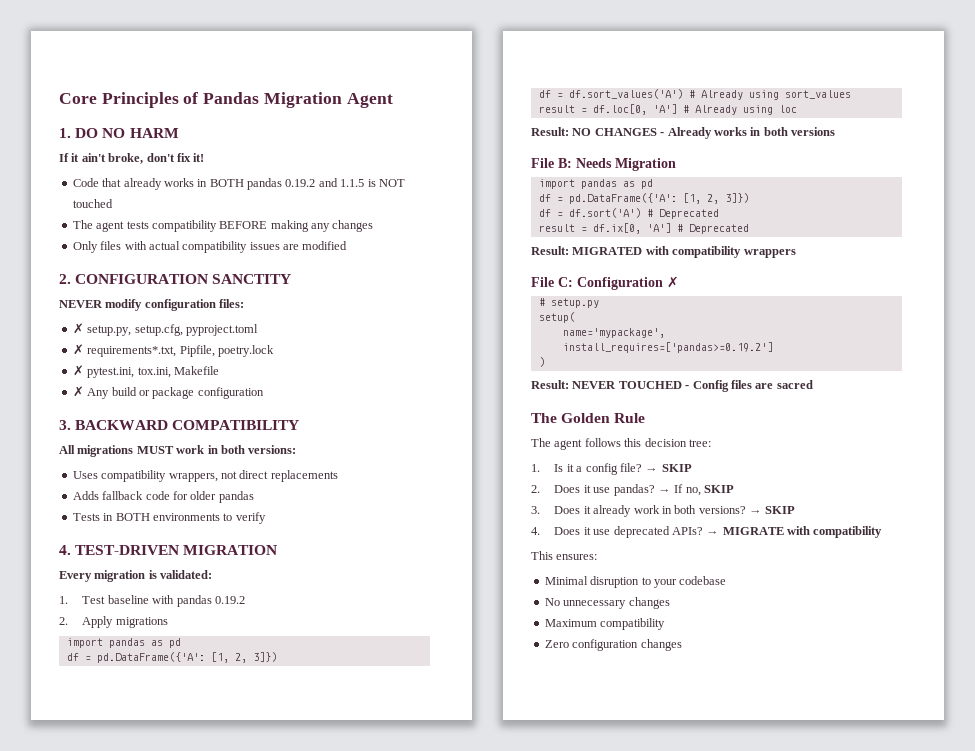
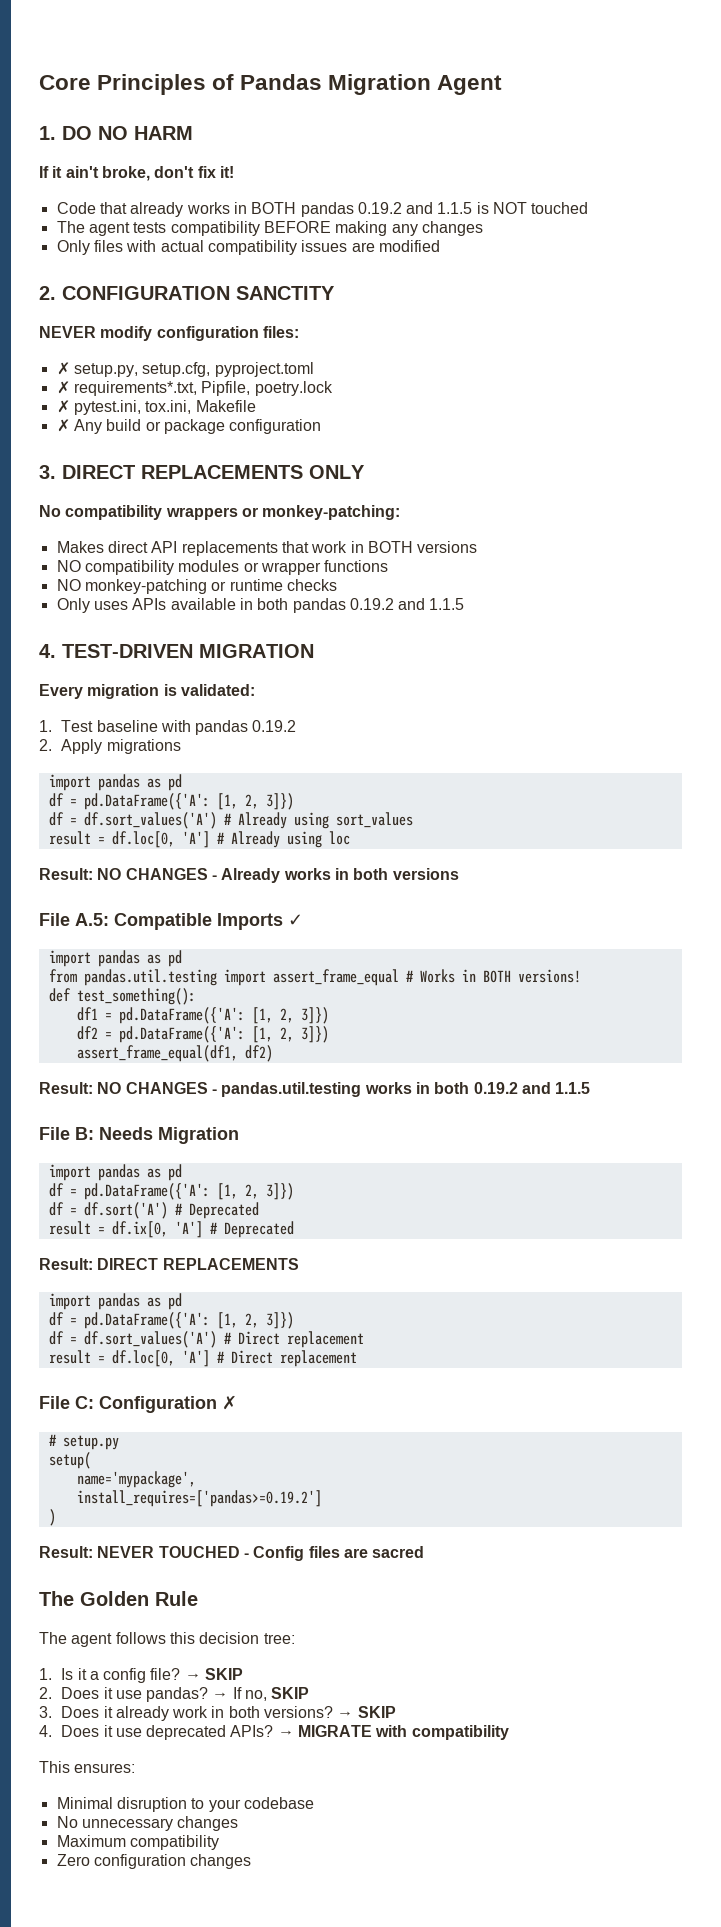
- 3. BACKWARD COMPATIBILITY
- All migrations MUST work in both versions:
- Uses compatibility wrappers, not direct replacements
- Adds fallback code for older pandas
- Tests in BOTH environments to verify
+ 3. DIRECT REPLACEMENTS ONLY
+ No compatibility wrappers or monkey-patching:
+ Makes direct API replacements that work in BOTH versions
+ NO compatibility modules or wrapper functions
+ NO monkey-patching or runtime checks
+ Only uses APIs available in both pandas 0.19.2 and 1.1.5
+ File A.5: Compatible Imports ✓
+ import pandas as pd
+ from pandas.util.testing import assert_frame_equal # Works in BOTH versions!
+ def test_something():
+ df1 = pd.DataFrame({'A': [1, 2, 3]})
+ df2 = pd.DataFrame({'A': [1, 2, 3]})
+ assert_frame_equal(df1, df2)
+ Result: NO CHANGES - pandas.util.testing works in both 0.19.2 and 1.1.5
- Result: MIGRATED with compatibility wrappers
+ Result: DIRECT REPLACEMENTS
+ import pandas as pd
+ df = pd.DataFrame({'A': [1, 2, 3]})
+ df = df.sort_values('A') # Direct replacement
+ result = df.loc[0, 'A'] # Direct replacement

